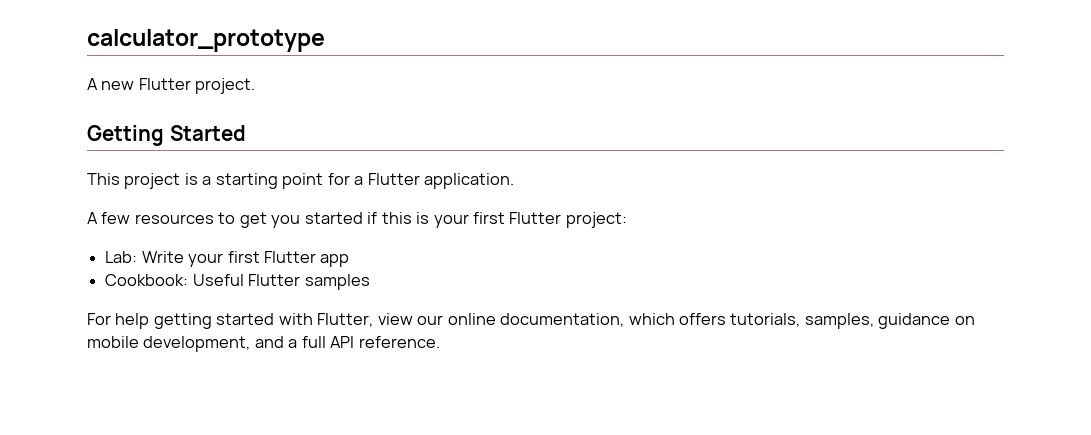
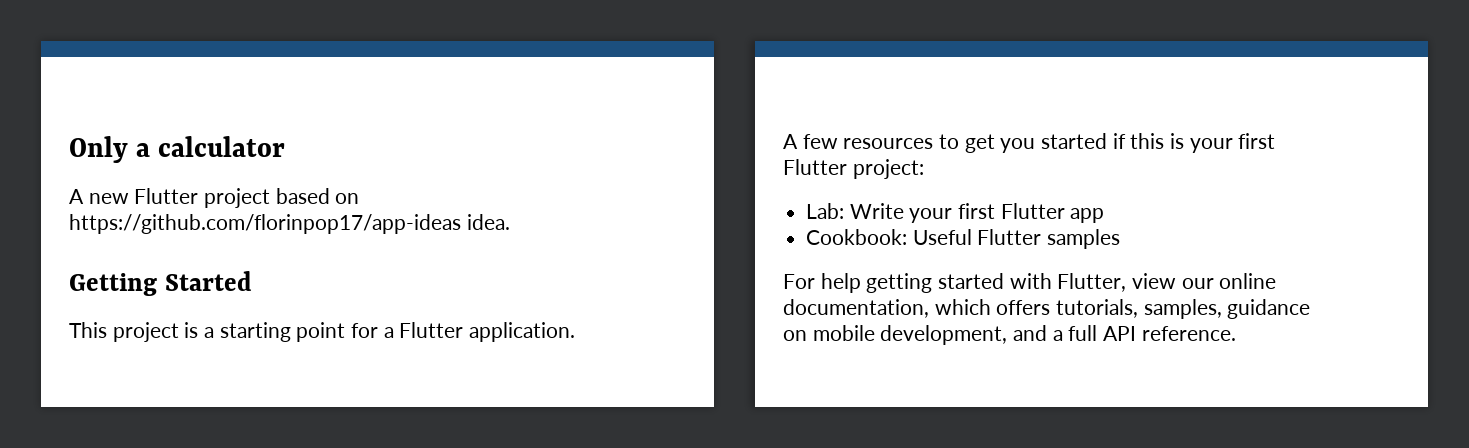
- calculator_prototype
+ Only a calculator
- A new Flutter project.
+ A new Flutter project based on https://github.com/florinpop17/app-ideas idea.

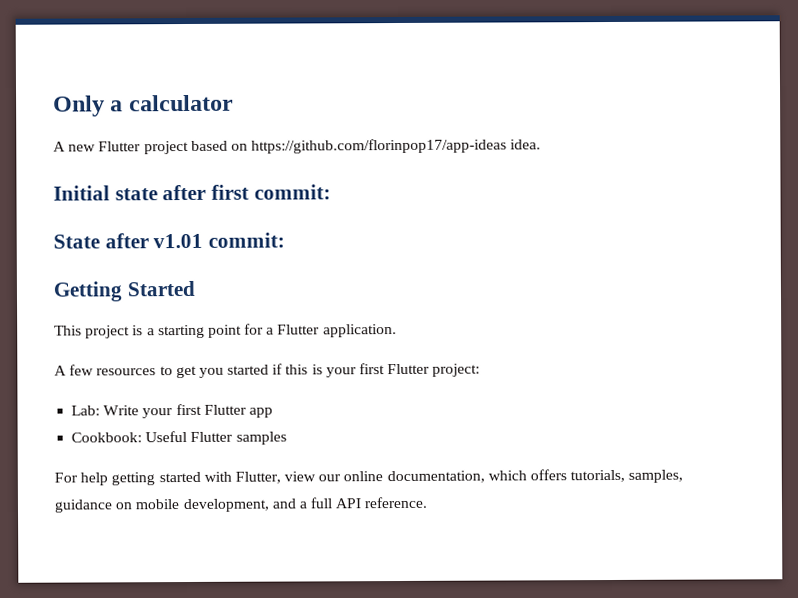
+ Initial state after first commit:
+ State after v1.01 commit:

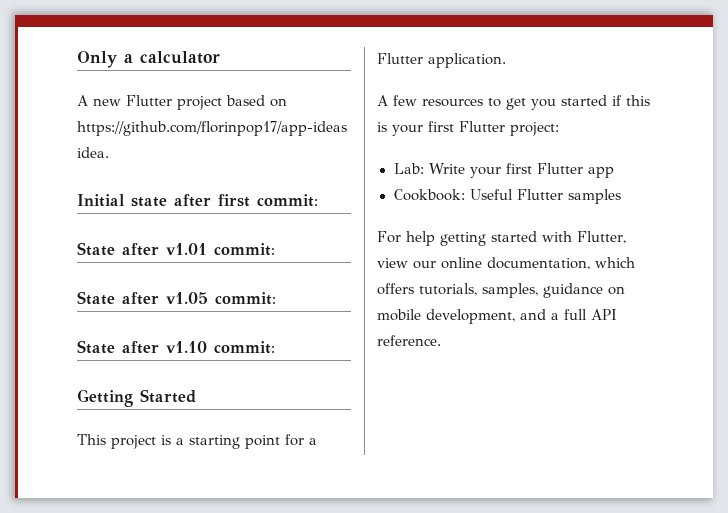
+ State after v1.05 commit:
+ State after v1.10 commit:

